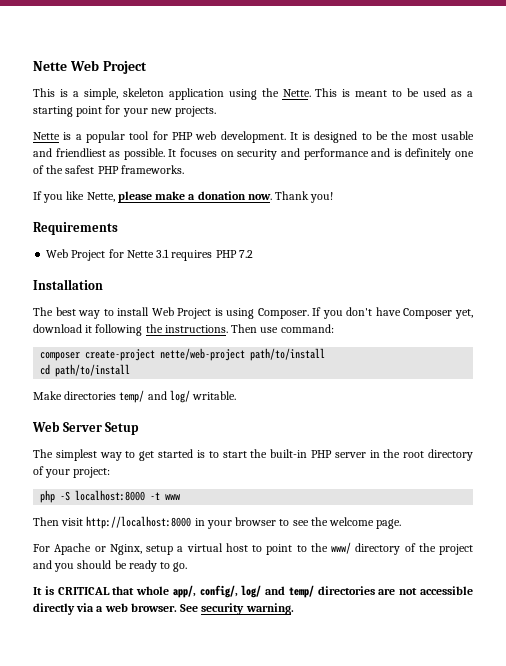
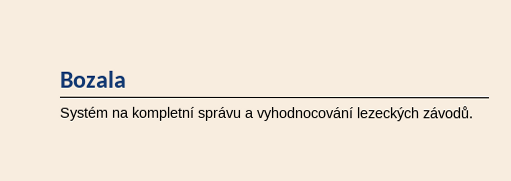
- Nette Web Project
- This is a simple, skeleton application using the Nette. This is meant to be used as a starting point for your new projects.
- Nette is a popular tool for PHP web development. It is designed to be the most usable and friendliest as possible. It focuses on security and performance and is definitely one of the safest PHP frameworks.
- If you like Nette, please make a donation now. Thank you!
- Requirements
- Web Project for Nette 3.1 requires PHP 7.2
- Installation
- The best way to install Web Project is using Composer. If you don't have Composer yet, download it following the instructions. Then use command:
- composer create-project nette/web-project path/to/install
- cd path/to/install
- Make directories temp/ and log/ writable.
- Web Server Setup
- The simplest way to get started is to start the built-in PHP server in the root directory of your project:
- php -S localhost:8000 -t www
- Then visit http://localhost:8000 in your browser to see the welcome page.
- For Apache or Nginx, setup a virtual host to point to the www/ directory of the project and you should be ready to go.
- It is CRITICAL that whole app/, config/, log/ and temp/ directories are not accessible directly via a web browser. See security warning.
+ Bozala
+ Systém na kompletní správu a vyhodnocování lezeckých závodů.

